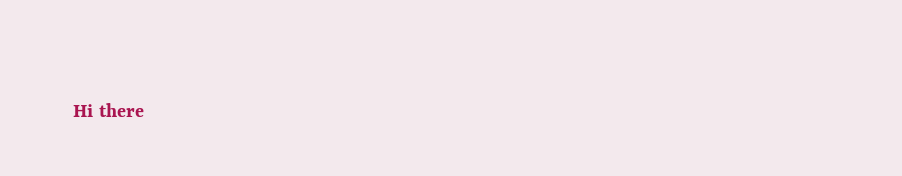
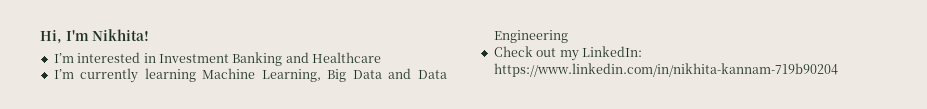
- Hi there
+ Hi, I'm Nikhita!
+ I’m interested in Investment Banking and Healthcare
+ I’m currently learning Machine Learning, Big Data and Data Engineering
+ Check out my LinkedIn: https://www.linkedin.com/in/nikhita-kannam-719b90204

